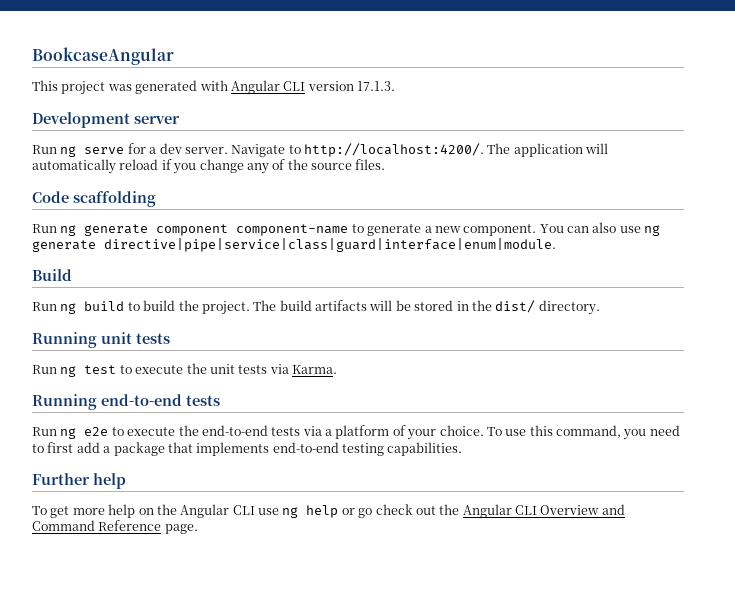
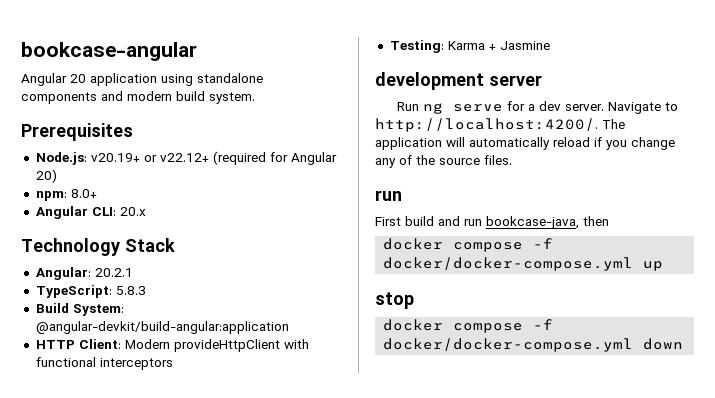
- BookcaseAngular
- This project was generated with Angular CLI version 17.1.3.
- Development server
+ bookcase-angular
+ Angular 20 application using standalone components and modern build system.
+ Prerequisites
+ Node.js: v20.19+ or v22.12+ (required for Angular 20)
+ npm: 8.0+
+ Angular CLI: 20.x
+ Technology Stack
+ Angular: 20.2.1
+ TypeScript: 5.8.3
+ Build System: @angular-devkit/build-angular:application
+ HTTP Client: Modern provideHttpClient with functional interceptors
+ Testing: Karma + Jasmine
+ development server
  The application will automatically reload if you change any of the source files.
- Code scaffolding
- Run ng generate component component-name to generate a new component. You can also use ng generate directive|pipe|service|class|guard|interface|enum|module.
- Build
- Run ng build to build the project. The build artifacts will be stored in the dist/ directory.
- Running unit tests
- Run ng test to execute the unit tests via Karma.
- Running end-to-end tests
- Run ng e2e to execute the end-to-end tests via a platform of your choice. To use this command, you need to first add a package that implements end-to-end testing capabilities.
- Further help
- To get more help on the Angular CLI use ng help or go check out the Angular CLI Overview and Command Reference page.
+ run
+ First build and run bookcase-java, then
+ docker compose -f docker/docker-compose.yml up
+ stop
+ docker compose -f docker/docker-compose.yml down

